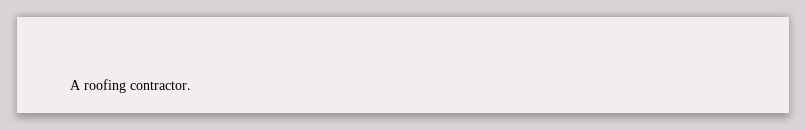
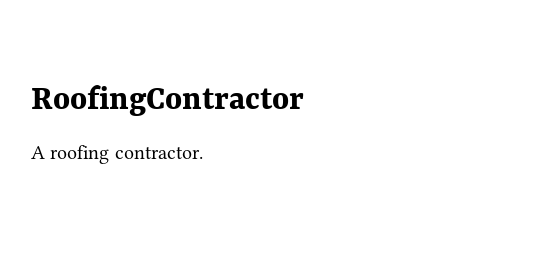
+ RoofingContractor

